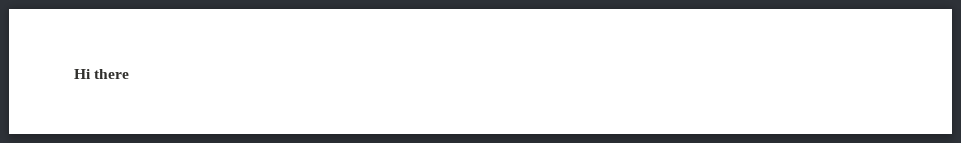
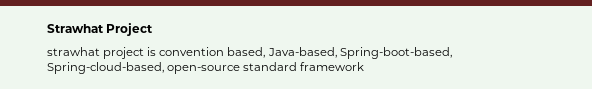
- Hi there
+ Strawhat Project
+ strawhat project is convention based, Java-based, Spring-boot-based, Spring-cloud-based, open-source standard framework

